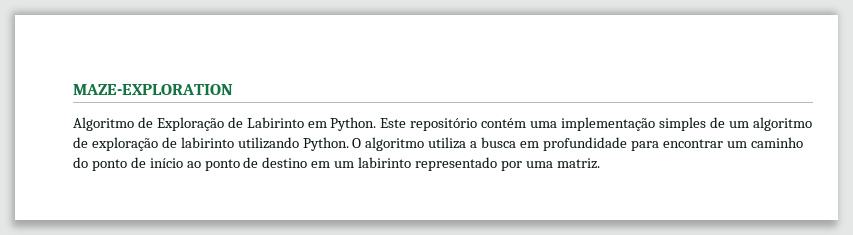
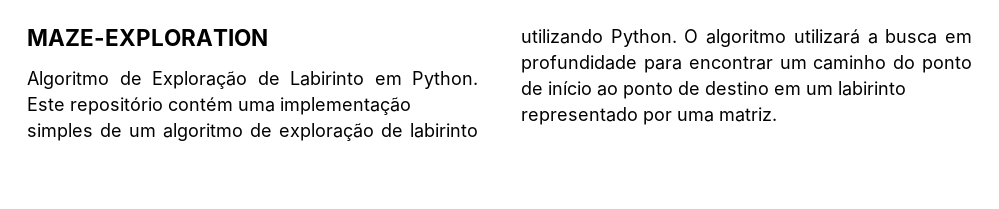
- O algoritmo utiliza a busca em profundidade para encontrar um caminho do ponto de início ao ponto de destino em um labirinto representado por uma matriz.
+ O algoritmo utilizará a busca em profundidade para encontrar um caminho do ponto de início ao ponto de destino em um labirinto representado por uma matriz.

